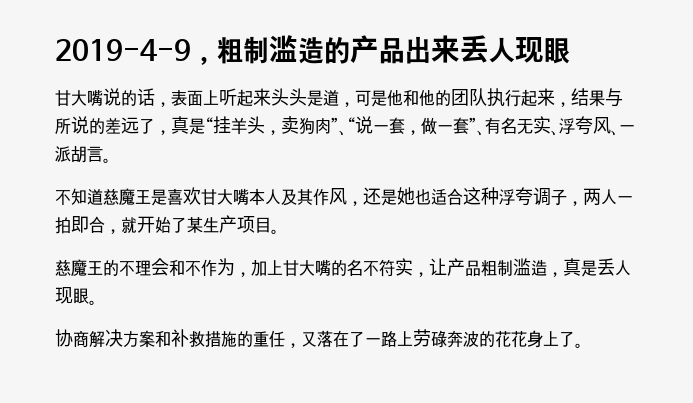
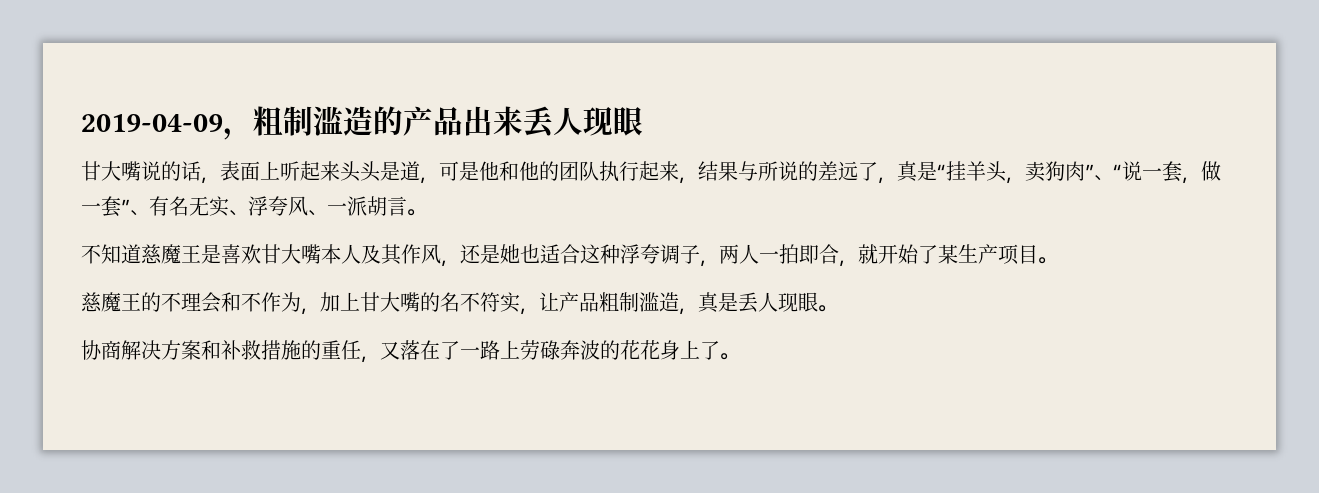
- 2019-4-9，粗制滥造的产品出来丢人现眼
+ 2019-04-09，粗制滥造的产品出来丢人现眼

